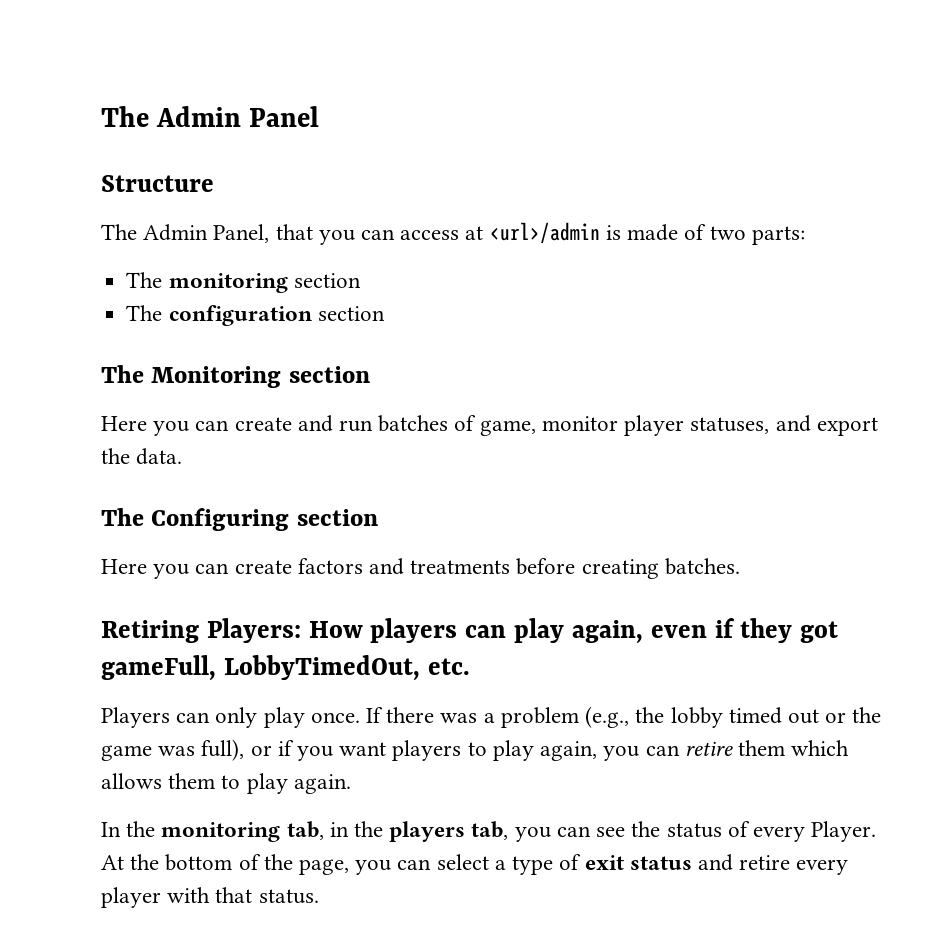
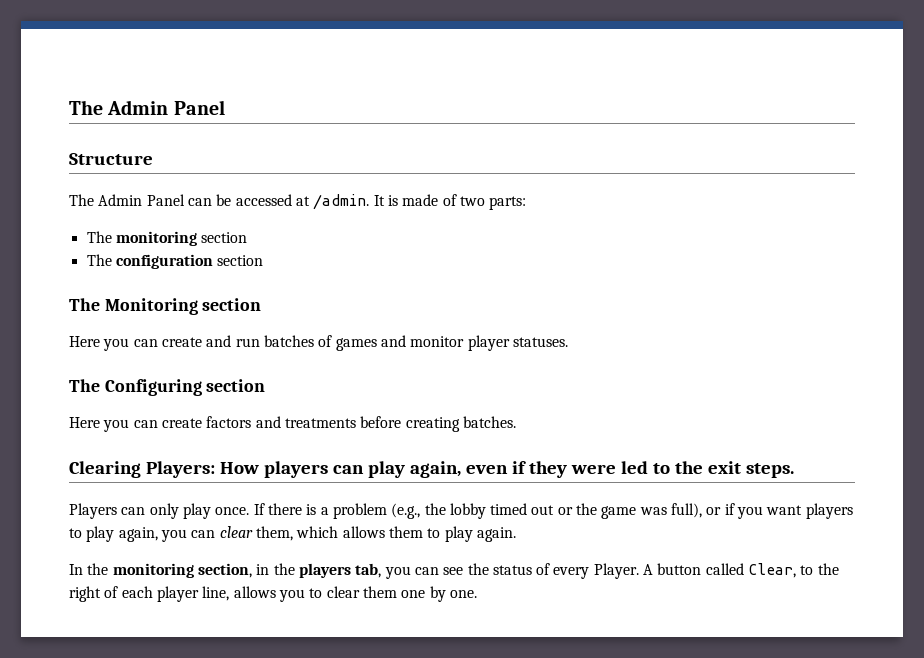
- The Admin Panel, that you can access at <url>/admin is made of two parts:
+ The Admin Panel can be accessed at /admin. It is made of two parts:
- Here you can create and run batches of game, monitor player statuses, and export the data.
+ Here you can create and run batches of games and monitor player statuses.
- Retiring Players: How players can play again, even if they got gameFull, LobbyTimedOut, etc.
+ Clearing Players: How players can play again, even if they were led to the exit steps.
- If there was a problem (e.g., the lobby timed out or the game was full), or if you want players to play again, you can retire them which allows them to play again.
+ If there is a problem (e.g., the lobby timed out or the game was full), or if you want players to play again, you can clear them, which allows them to play again.
- In the monitoring tab, in the players tab, you can see the status of every Player.
+ In the monitoring section, in the players tab, you can see the status of every Player.
- At the bottom of the page, you can select a type of exit status and retire every player with that status.
+ A button called Clear, to the right of each player line, allows you to clear them one by one.

